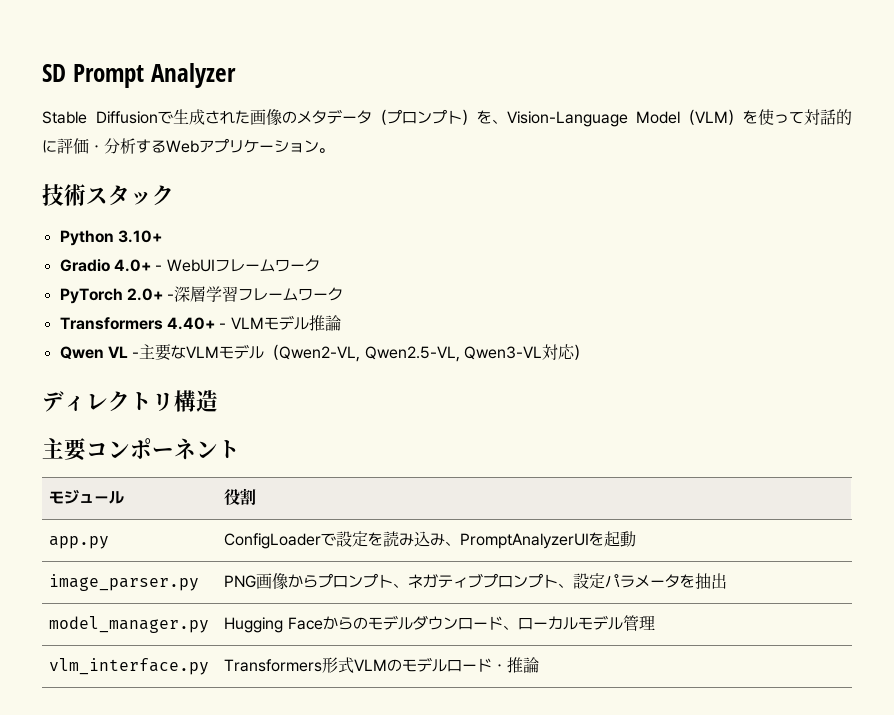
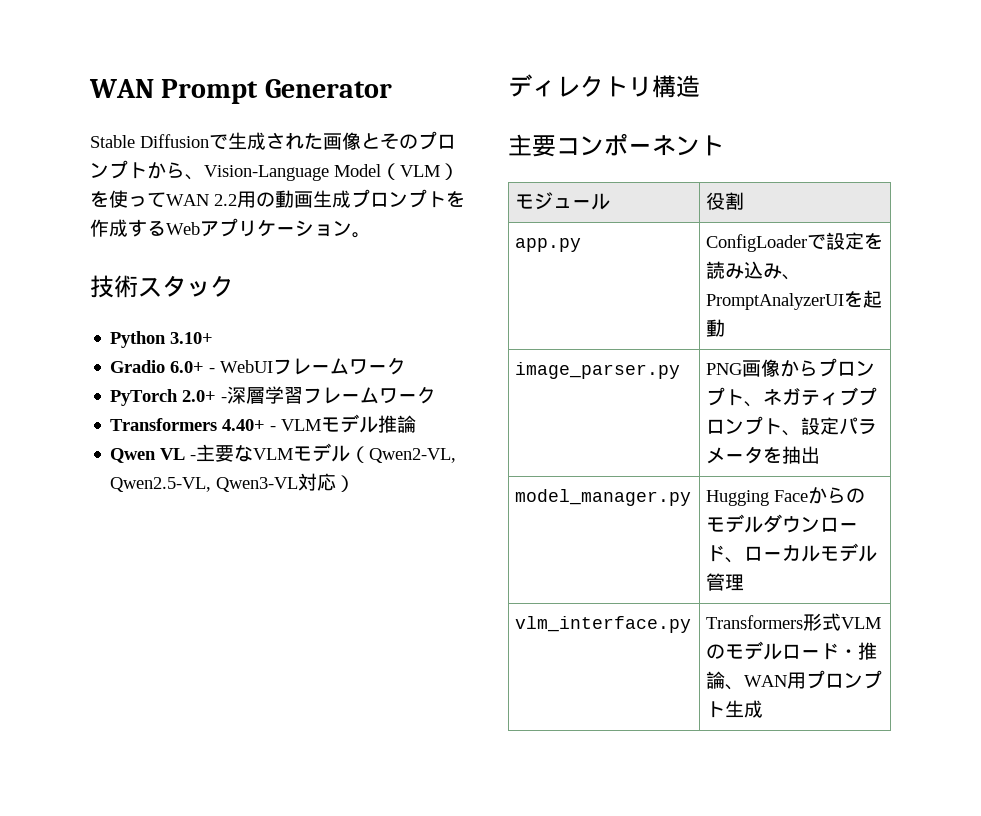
- SD Prompt Analyzer
+ WAN Prompt Generator
- Stable Diffusionで生成された画像のメタデータ（プロンプト）を、Vision-Language Model（VLM）を使って対話的に評価・分析するWebアプリケーション。
+ Stable Diffusionで生成された画像とそのプロンプトから、Vision-Language Model（VLM）を使ってWAN 2.2用の動画生成プロンプトを作成するWebアプリケーション。
- Gradio 4.0+ - WebUIフレームワーク
+ Gradio 6.0+ - WebUIフレームワーク
- vlm_interface.py | Transformers形式VLMのモデルロード・推論
+ vlm_interface.py | Transformers形式VLMのモデルロード・推論、WAN用プロンプト生成

